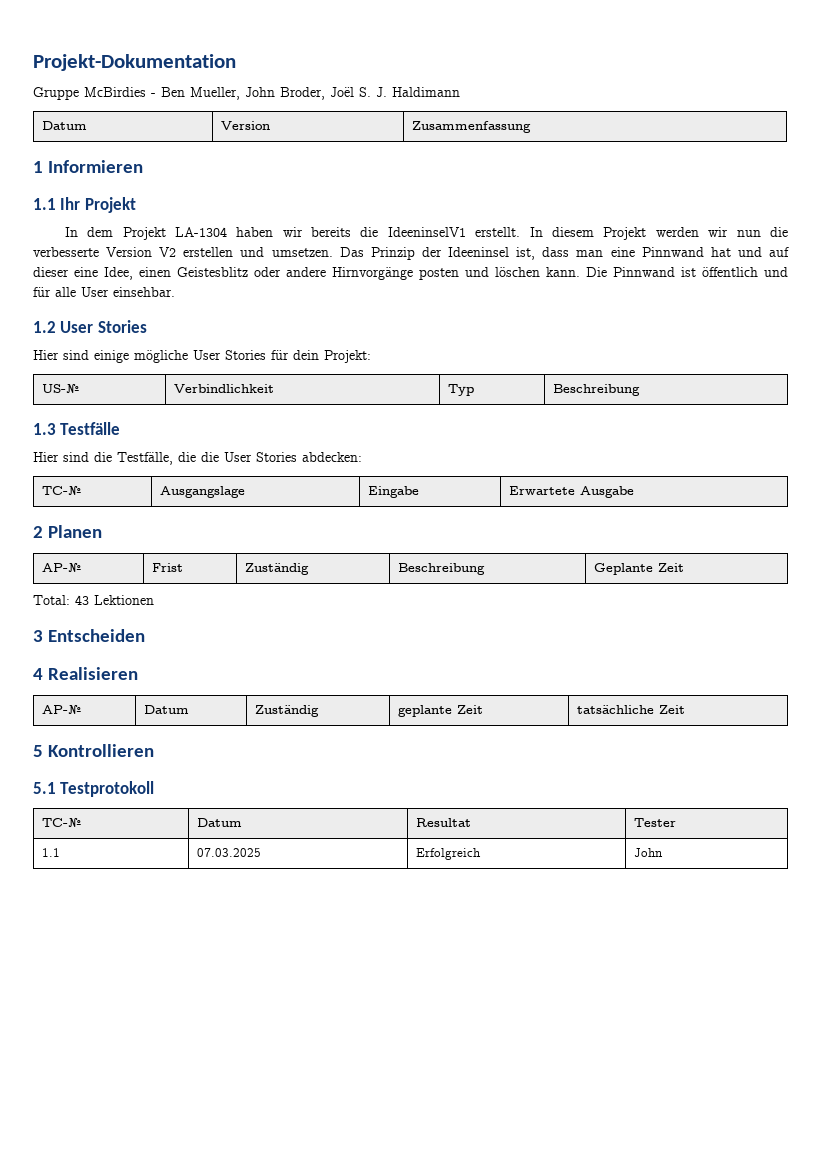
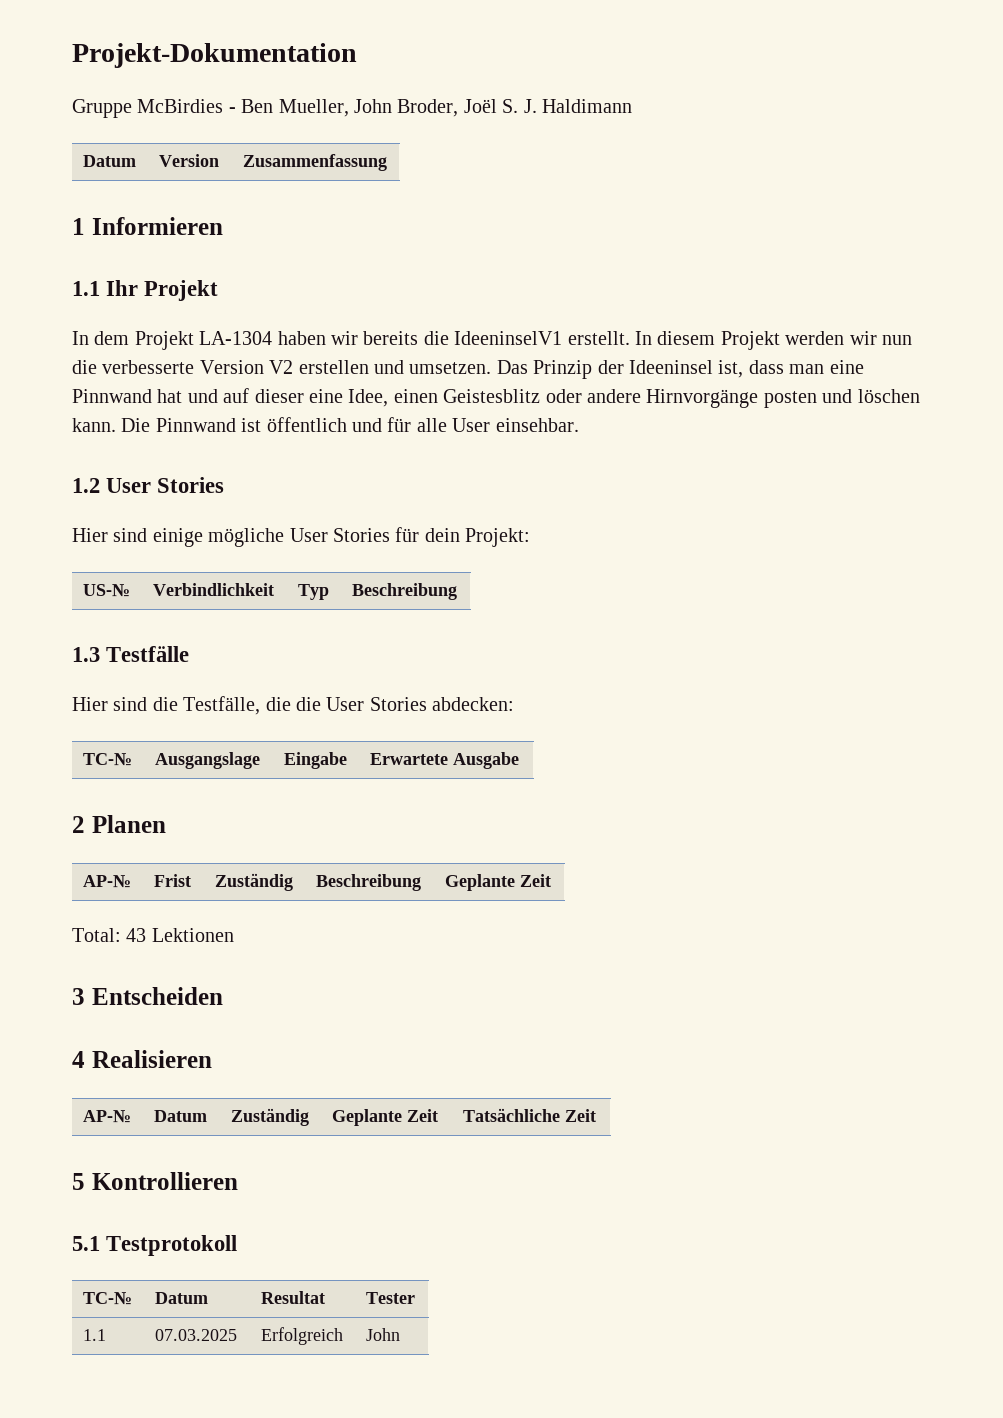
- AP-№ | Datum | Zuständig | geplante Zeit | tatsächliche Zeit
+ AP-№ | Datum | Zuständig | Geplante Zeit | Tatsächliche Zeit

